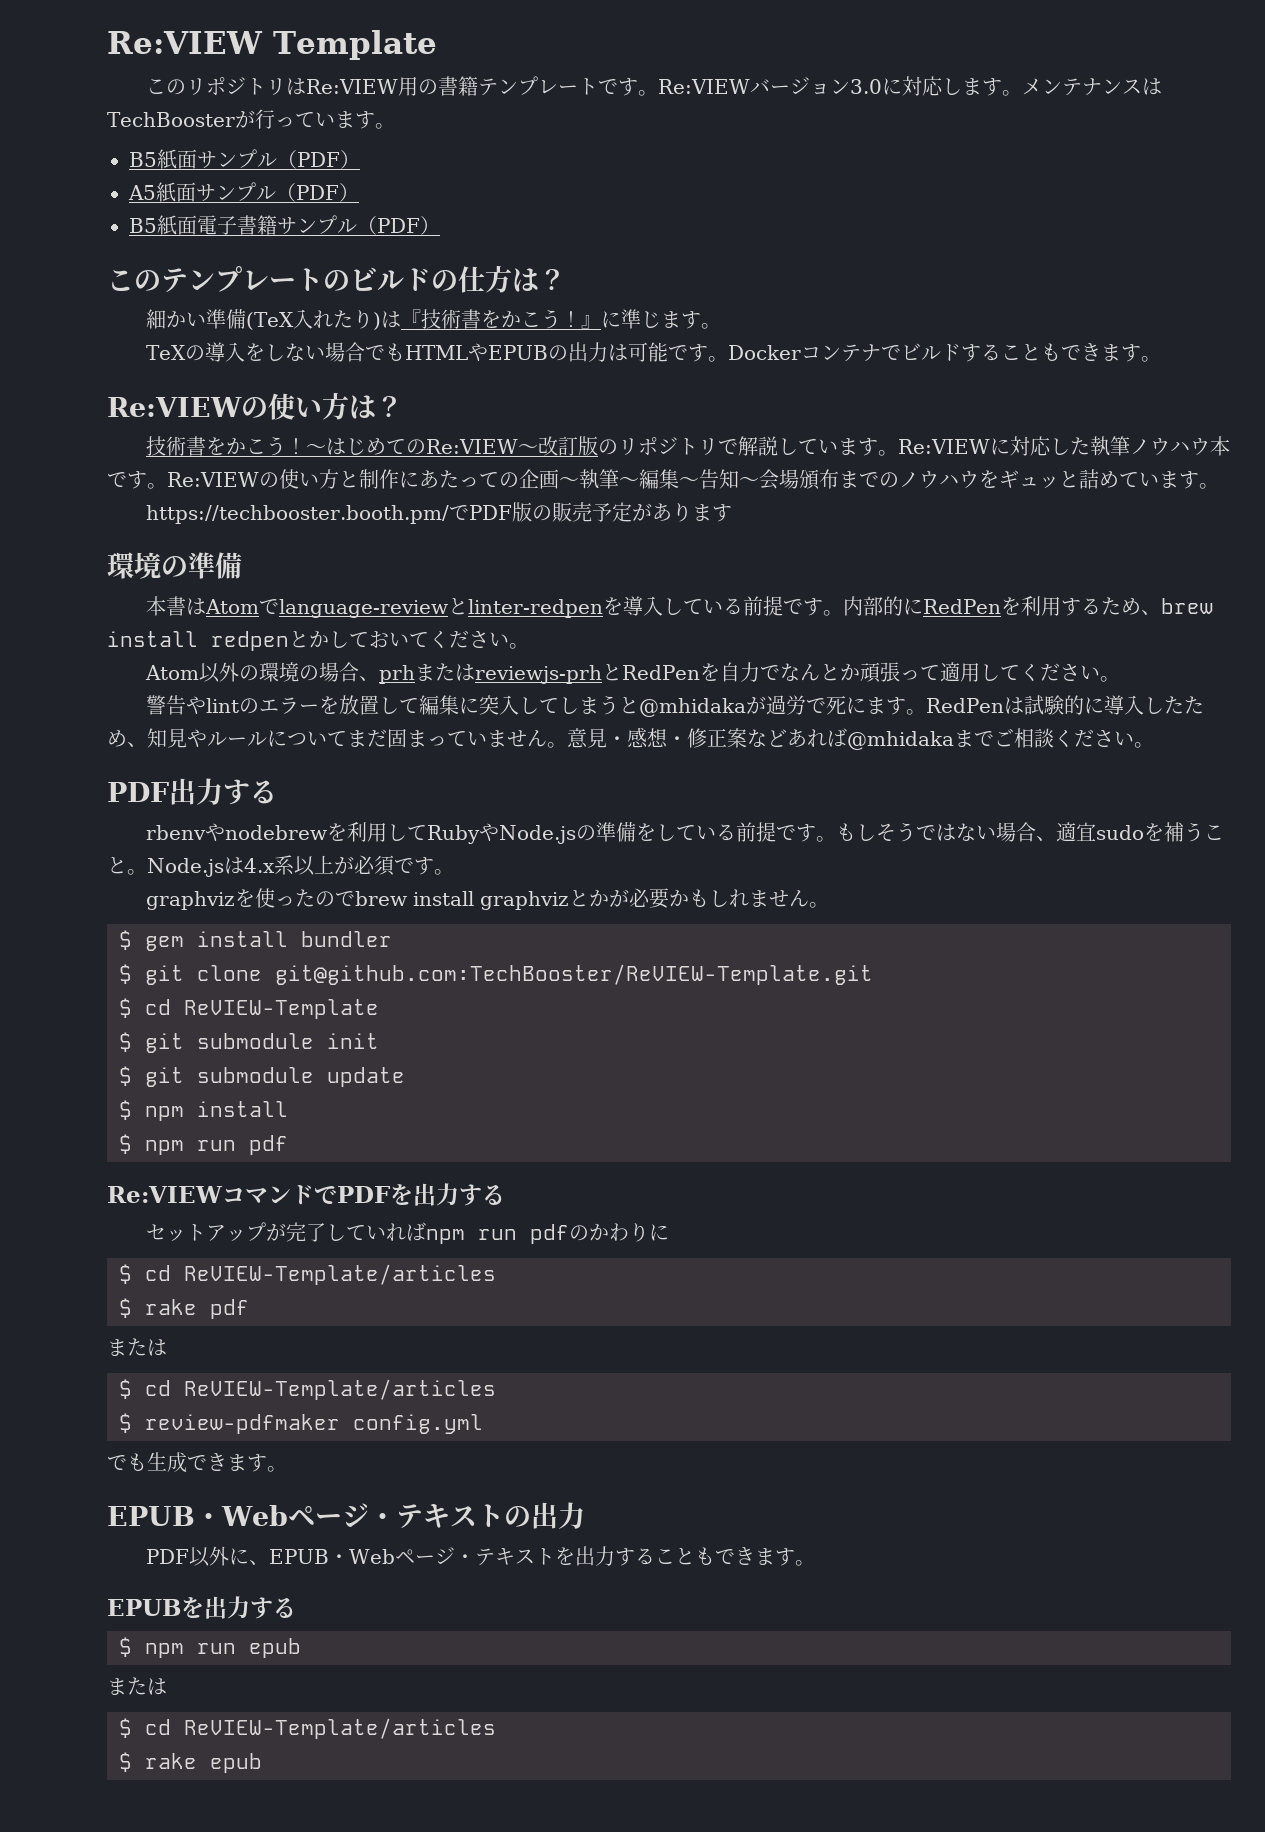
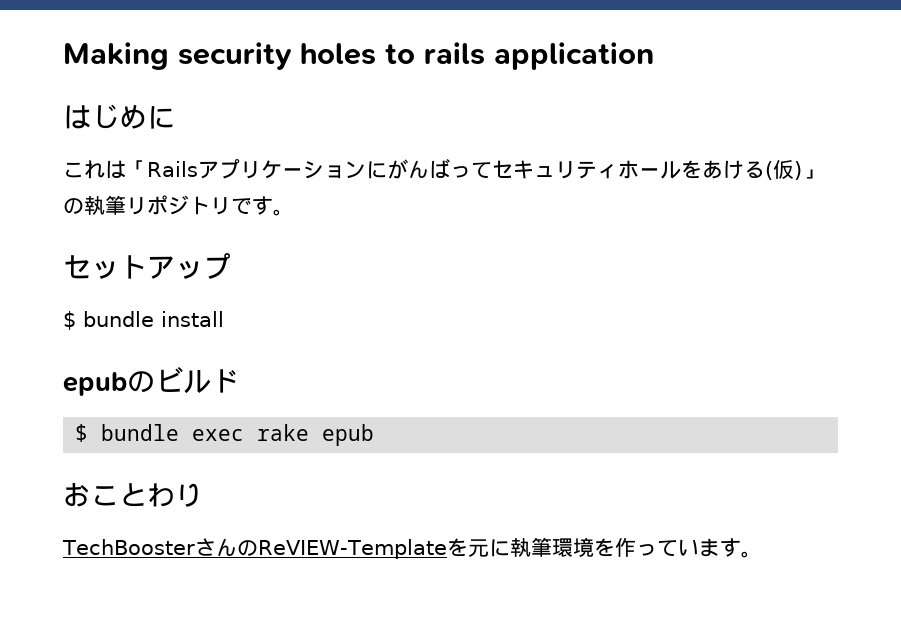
- Re:VIEW Template
- このリポジトリはRe:VIEW用の書籍テンプレートです。Re:VIEWバージョン3.0に対応します。メンテナンスはTechBoosterが行っています。
- B5紙面サンプル（PDF）
- A5紙面サンプル（PDF）
- B5紙面電子書籍サンプル（PDF）
- このテンプレートのビルドの仕方は？
- 細かい準備(TeX入れたり)は『技術書をかこう！』に準じます。
- TeXの導入をしない場合でもHTMLやEPUBの出力は可能です。Dockerコンテナでビルドすることもできます。
- Re:VIEWの使い方は？
- 技術書をかこう！〜はじめてのRe:VIEW〜改訂版のリポジトリで解説しています。Re:VIEWに対応した執筆ノウハウ本です。Re:VIEWの使い方と制作にあたっての企画〜執筆〜編集〜告知〜会場頒布までのノウハウをギュッと詰めています。
- https://techbooster.booth.pm/でPDF版の販売予定があります
- 環境の準備
- 本書はAtomでlanguage-reviewとlinter-redpenを導入している前提です。内部的にRedPenを利用するため、brew install redpenとかしておいてください。
- Atom以外の環境の場合、prhまたはreviewjs-prhとRedPenを自力でなんとか頑張って適用してください。
- 警告やlintのエラーを放置して編集に突入してしまうと@mhidakaが過労で死にます。RedPenは試験的に導入したため、知見やルールについてまだ固まっていません。意見・感想・修正案などあれば@mhidakaまでご相談ください。
- PDF出力する
- rbenvやnodebrewを利用してRubyやNode.jsの準備をしている前提です。もしそうではない場合、適宜sudoを補うこと。Node.jsは4.x系以上が必須です。
- graphvizを使ったのでbrew install graphvizとかが必要かもしれません。
- $ gem install bundler
- $ git clone git@github.com:TechBooster/ReVIEW-Template.git
- $ cd ReVIEW-Template
- $ git submodule init
- $ git submodule update
- $ npm install
- $ npm run pdf
- Re:VIEWコマンドでPDFを出力する
- セットアップが完了していればnpm run pdfのかわりに
- $ cd ReVIEW-Template/articles
- $ rake pdf
- または
- $ cd ReVIEW-Template/articles
- $ review-pdfmaker config.yml
- でも生成できます。
- EPUB・Webページ・テキストの出力
- PDF以外に、EPUB・Webページ・テキストを出力することもできます。
- EPUBを出力する
- $ npm run epub
- または
- $ cd ReVIEW-Template/articles
- $ rake epub
+ Making security holes to rails application
+ はじめに
+ これは「Railsアプリケーションにがんばってセキュリティホールをあける(仮)」の執筆リポジトリです。
+ セットアップ
+ $ bundle install
+ epubのビルド
+ $ bundle exec rake epub
+ おことわり
+ TechBoosterさんのReVIEW-Templateを元に執筆環境を作っています。

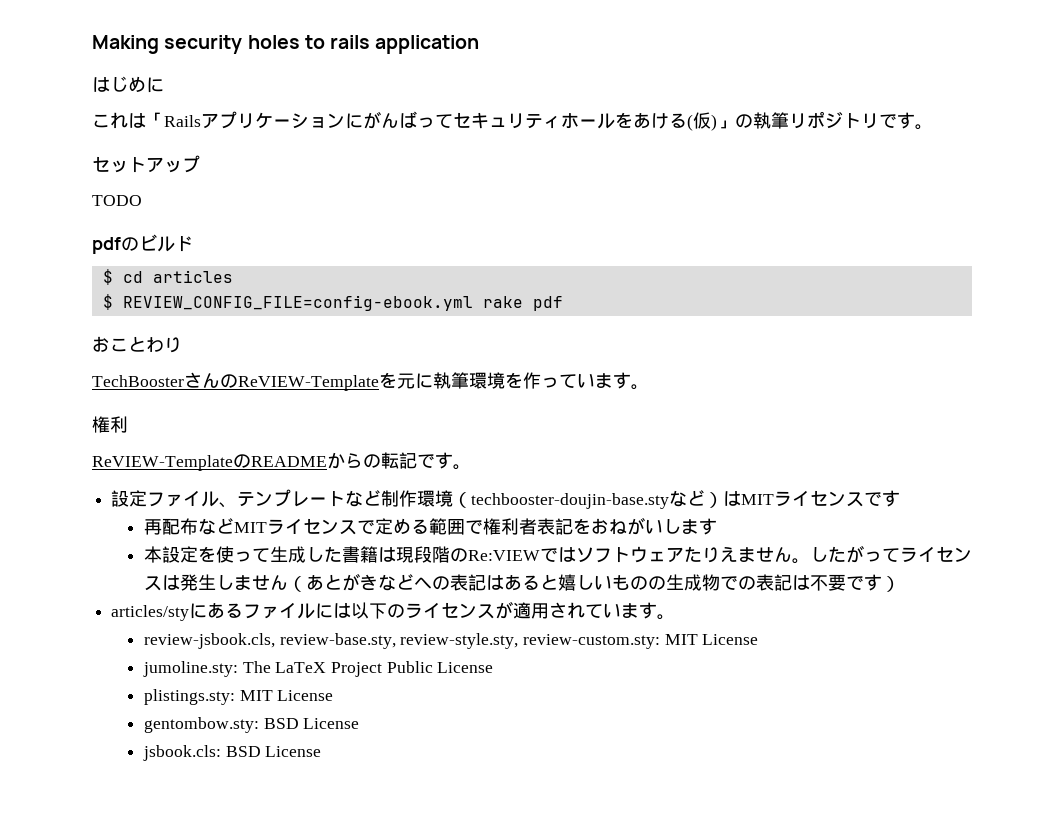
- $ bundle install
- epubのビルド
+ TODO
+ pdfのビルド
- $ bundle exec rake epub
+ $ cd articles
+ $ REVIEW_CONFIG_FILE=config-ebook.yml rake pdf
  TechBoosterさんのReVIEW-Templateを元に執筆環境を作っています。
+ 権利
+ ReVIEW-TemplateのREADMEからの転記です。
+ 設定ファイル、テンプレートなど制作環境（techbooster-doujin-base.styなど）はMITライセンスです
+ 再配布などMITライセンスで定める範囲で権利者表記をおねがいします
+ 本設定を使って生成した書籍は現段階のRe:VIEWではソフトウェアたりえません。したがってライセンスは発生しません（あとがきなどへの表記はあると嬉しいものの生成物での表記は不要です）
+ articles/styにあるファイルには以下のライセンスが適用されています。
+ review-jsbook.cls, review-base.sty, review-style.sty, review-custom.sty: MIT License
+ jumoline.sty: The LaTeX Project Public License
+ plistings.sty: MIT License
+ gentombow.sty: BSD License
+ jsbook.cls: BSD License

